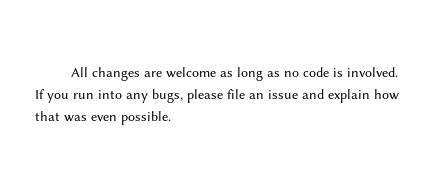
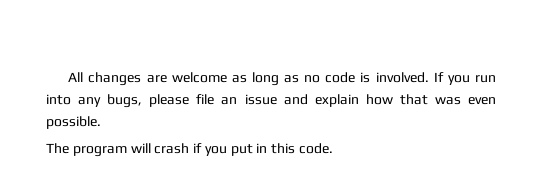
+ The program will crash if you put in this code.

